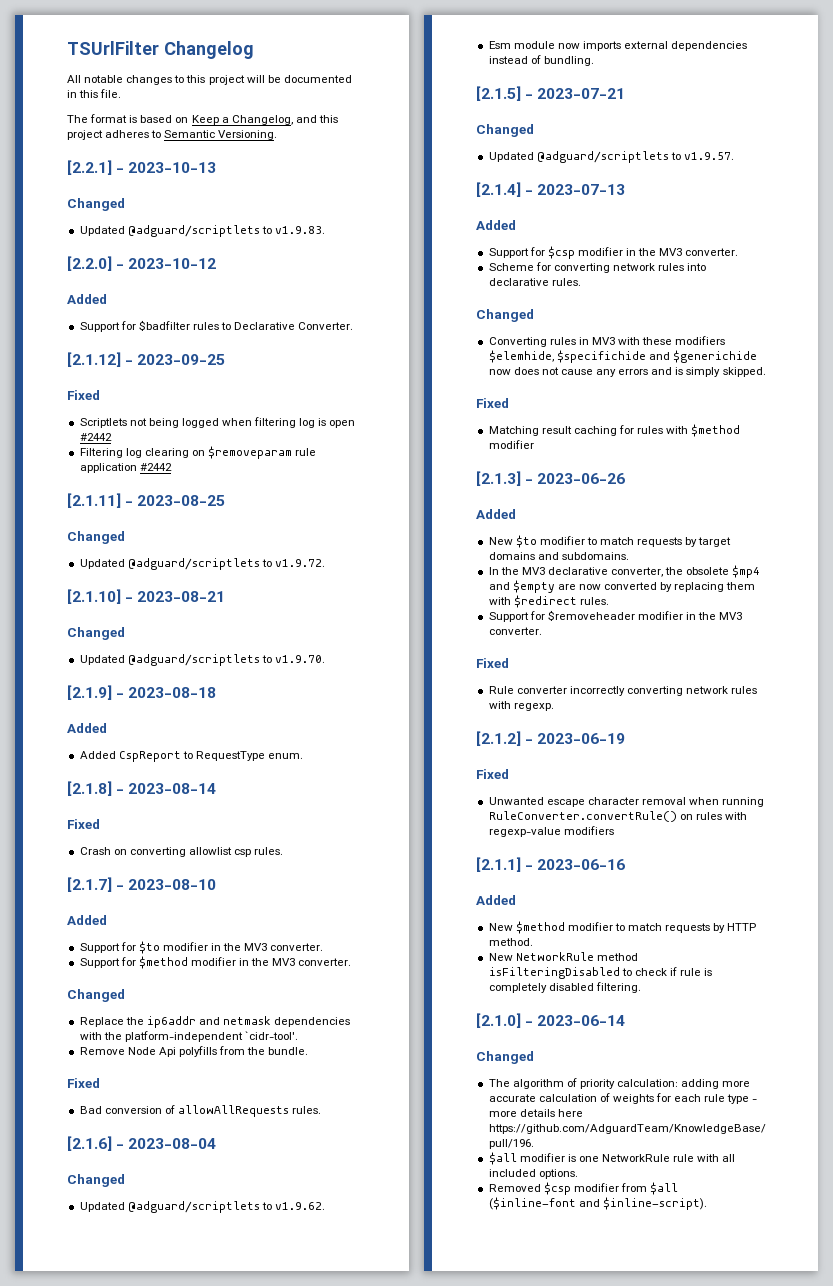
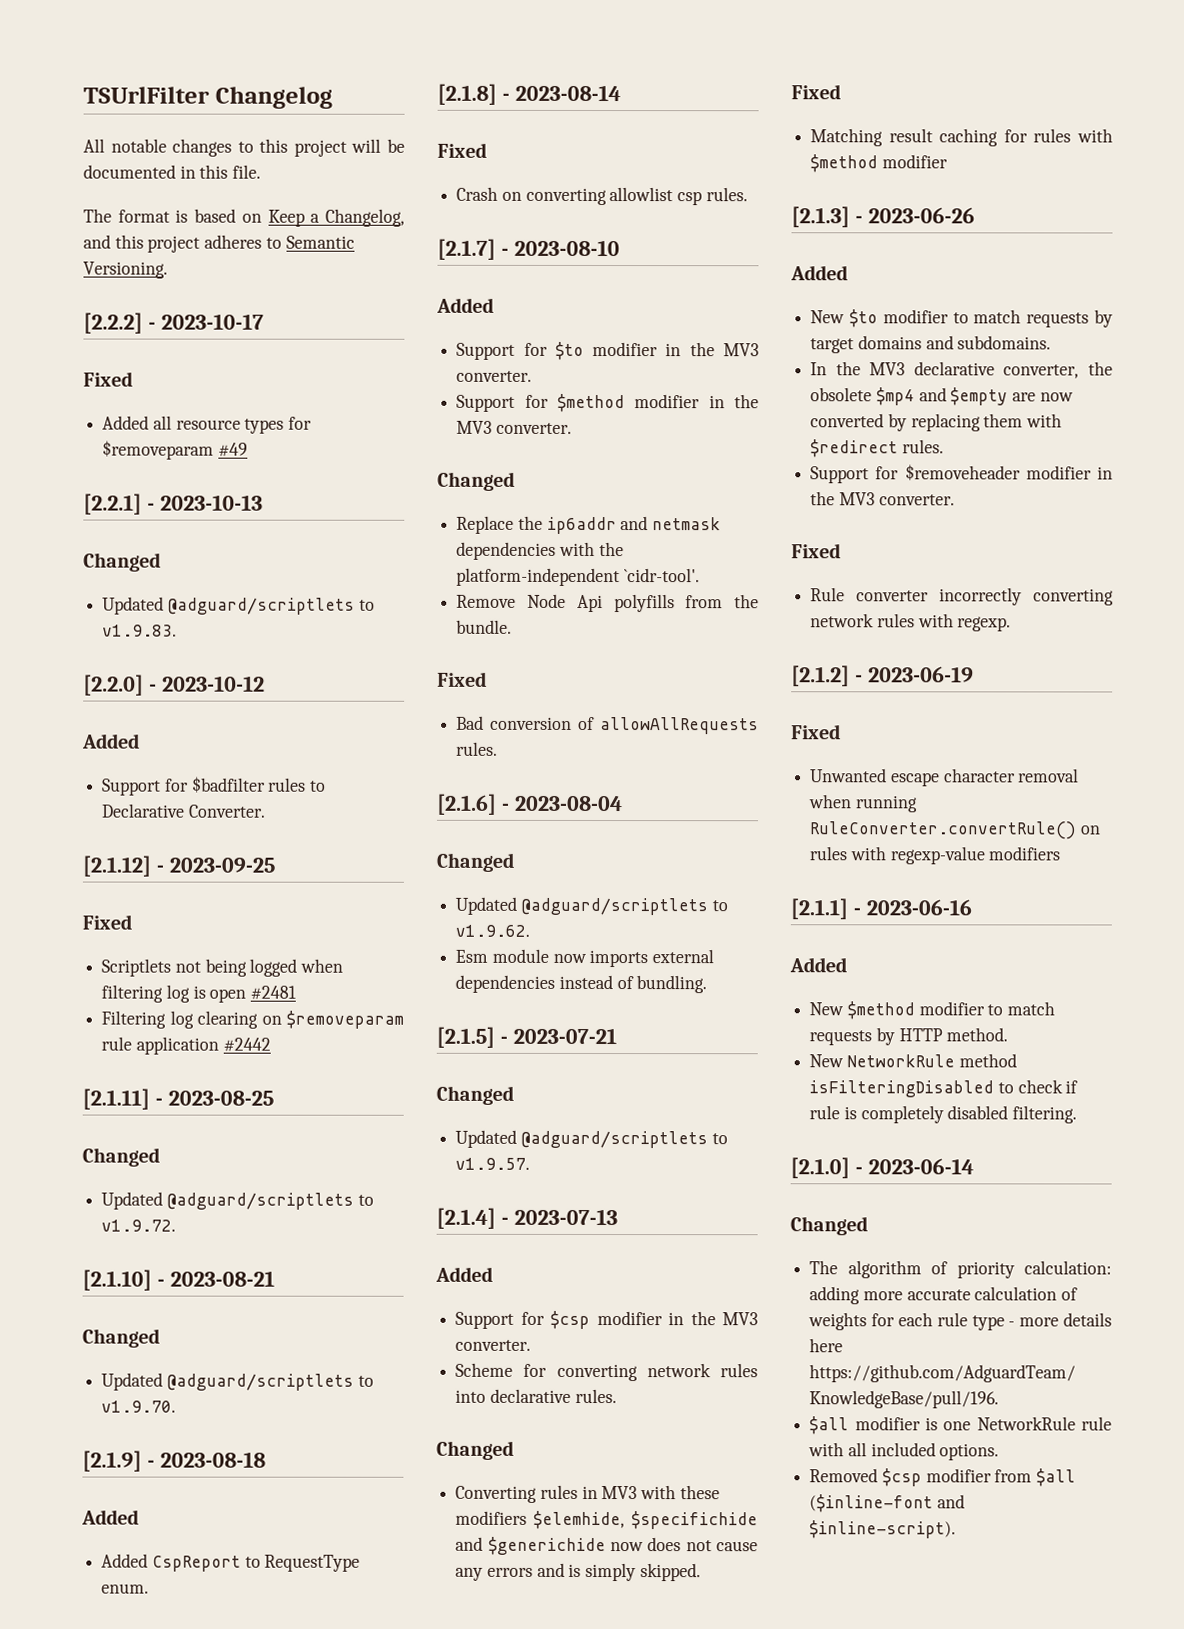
+ [2.2.2] - 2023-10-17
+ Fixed
+ Added all resource types for $removeparam #49
- Scriptlets not being logged when filtering log is open #2442
+ Scriptlets not being logged when filtering log is open #2481

